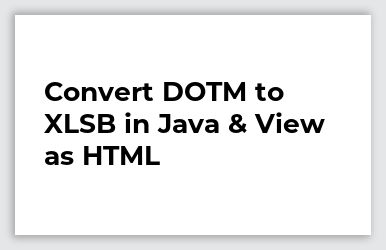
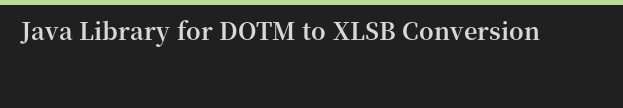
- Convert DOTM to XLSB in Java & View as HTML
+ Java Library for DOTM to XLSB Conversion

